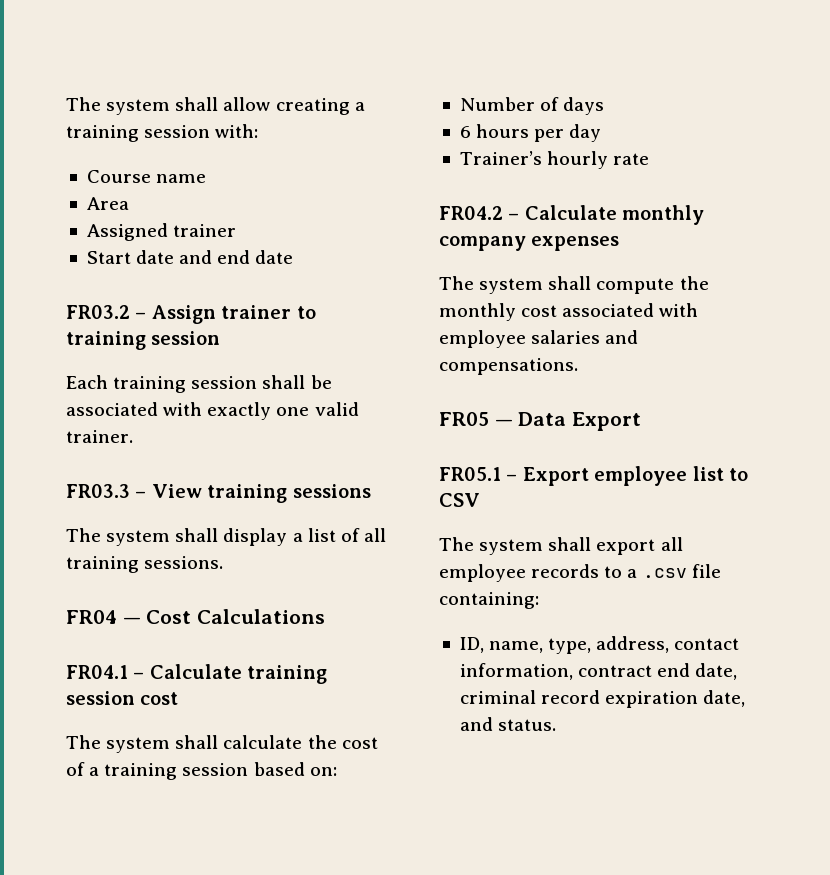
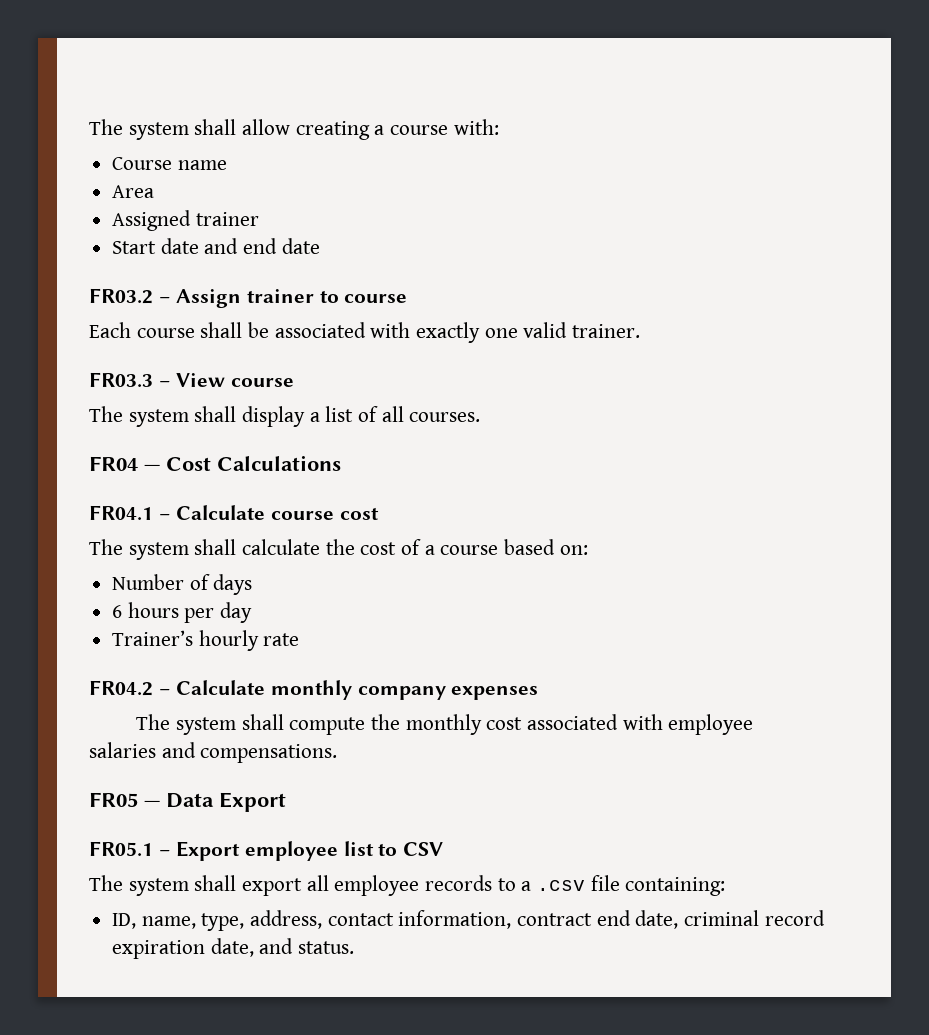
- The system shall allow creating a training session with:
+ The system shall allow creating a course with:
- FR03.2 – Assign trainer to training session
+ FR03.2 – Assign trainer to course
- Each training session shall be associated with exactly one valid trainer.
+ Each course shall be associated with exactly one valid trainer.
- FR03.3 – View training sessions
+ FR03.3 – View course
- The system shall display a list of all training sessions.
+ The system shall display a list of all courses.
- FR04.1 – Calculate training session cost
+ FR04.1 – Calculate course cost
- The system shall calculate the cost of a training session based on:
+ The system shall calculate the cost of a course based on:

